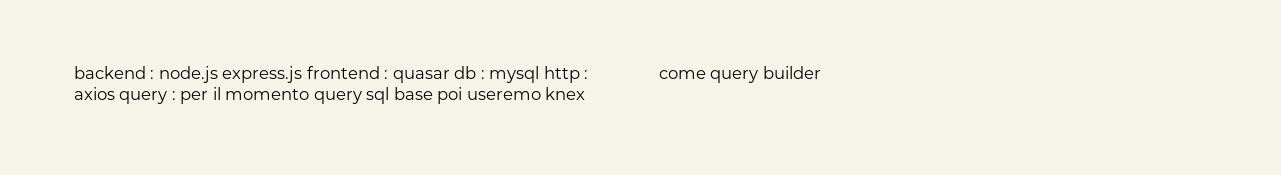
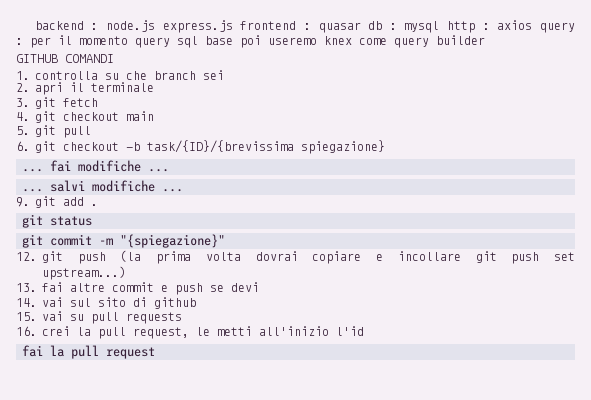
+ GITHUB COMANDI
+ 1. controlla su che branch sei
+ 2. apri il terminale
+ 3. git fetch
+ 4. git checkout main
+ 5. git pull
+ 6. git checkout -b task/{ID}/{brevissima spiegazione}
+ ... fai modifiche ...
+ ... salvi modifiche ...
+ 9. git add .
+ git status
+ git commit -m "{spiegazione}"
+ 12. git push (la prima volta dovrai copiare e incollare git push set upstream...)
+ 13. fai altre commit e push se devi
+ 14. vai sul sito di github
+ 15. vai su pull requests
+ 16. crei la pull request, le metti all'inizio l'id
+ fai la pull request

